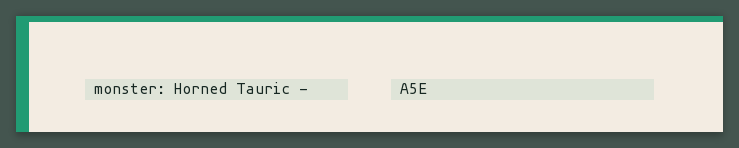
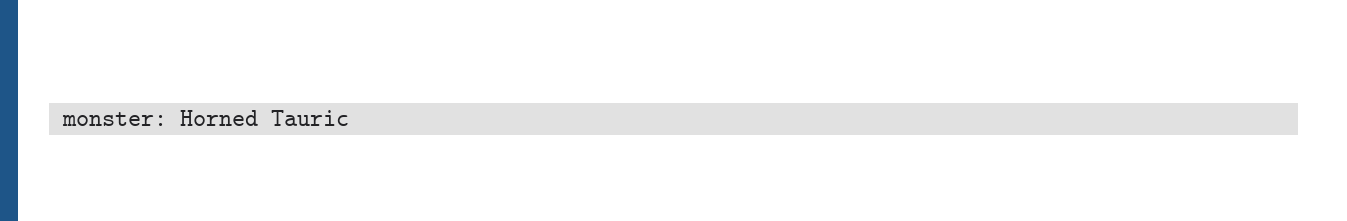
- monster: Horned Tauric - A5E
+ monster: Horned Tauric

